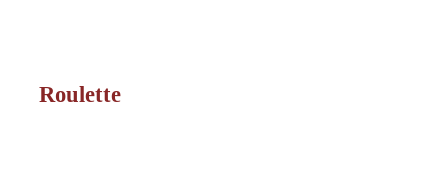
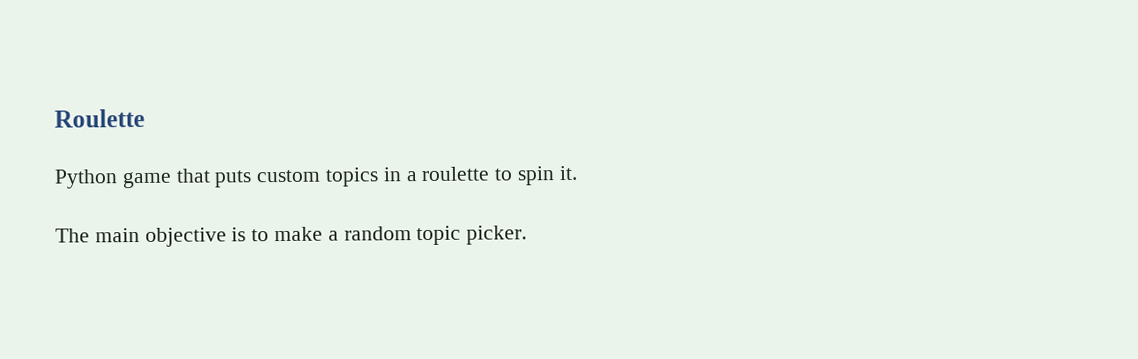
+ Python game that puts custom topics in a roulette to spin it.
+ The main objective is to make a random topic picker.

